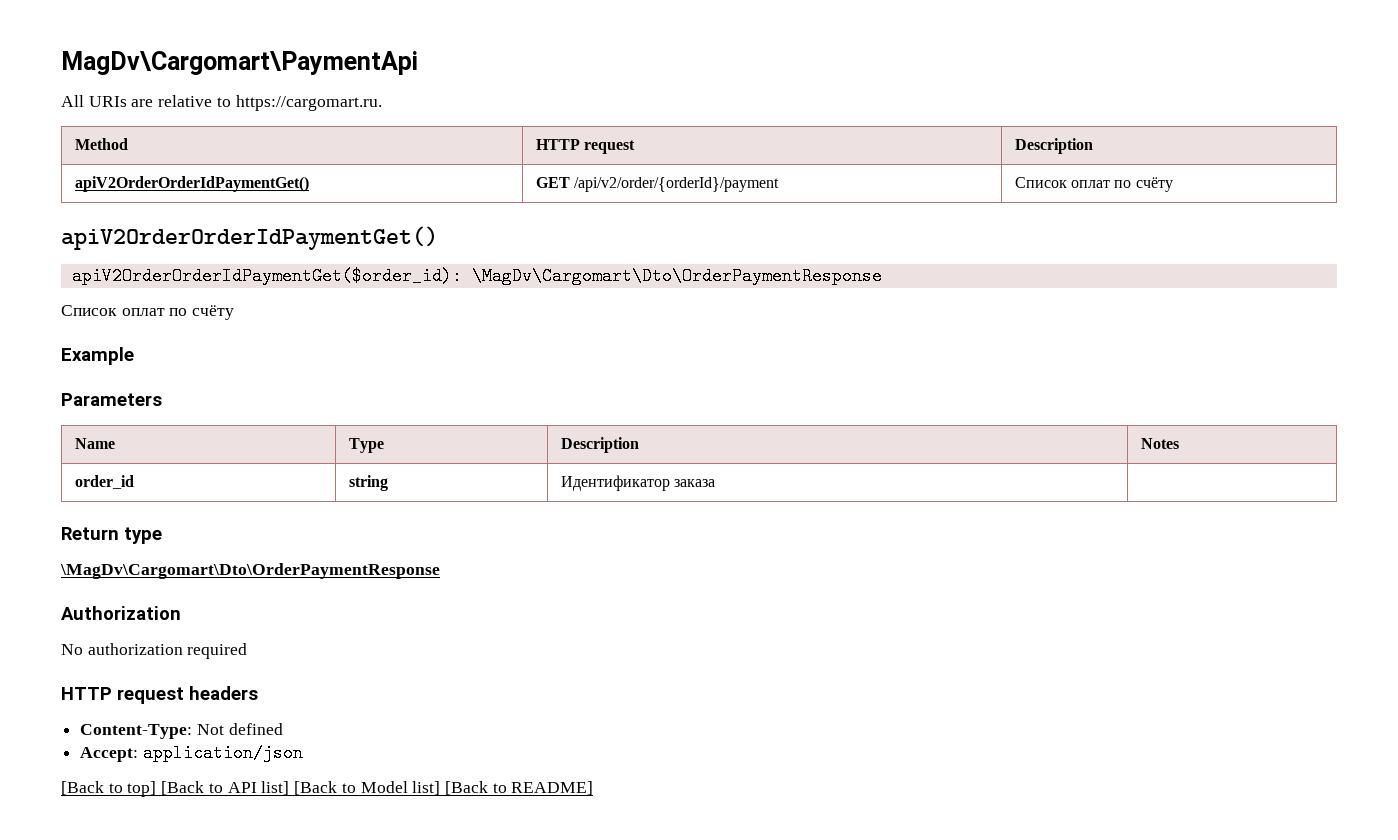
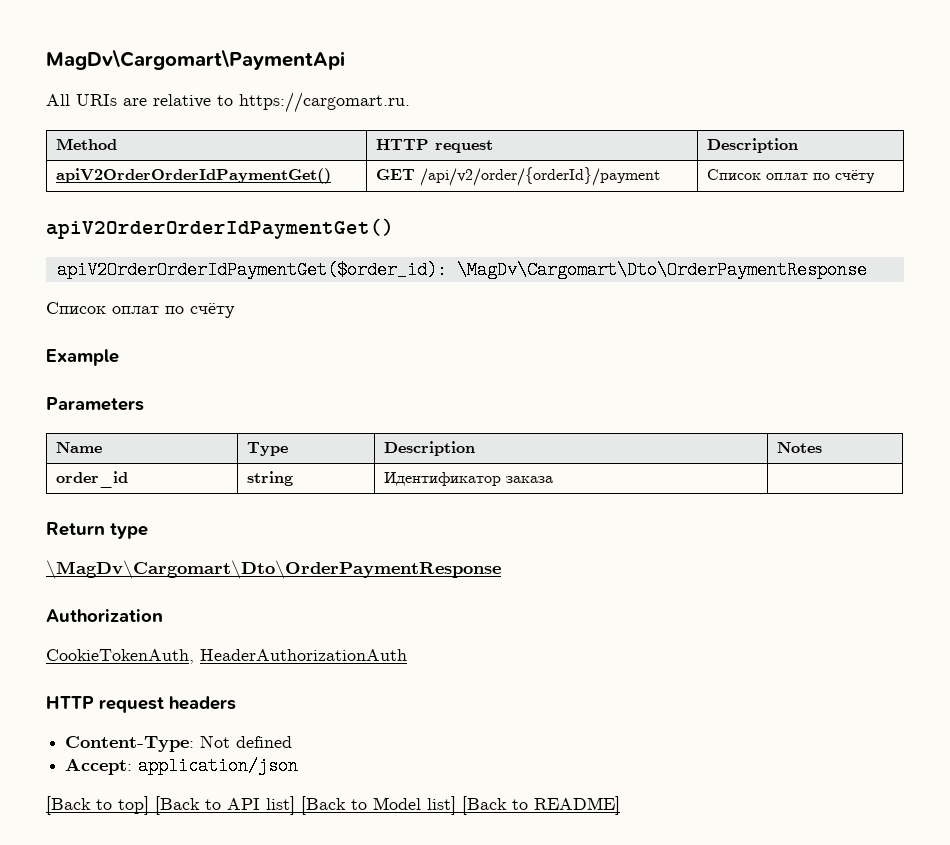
- No authorization required
+ CookieTokenAuth, HeaderAuthorizationAuth

